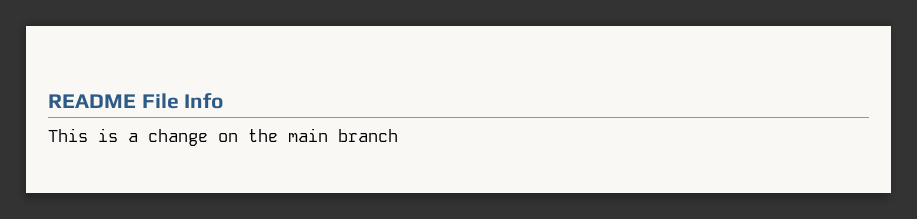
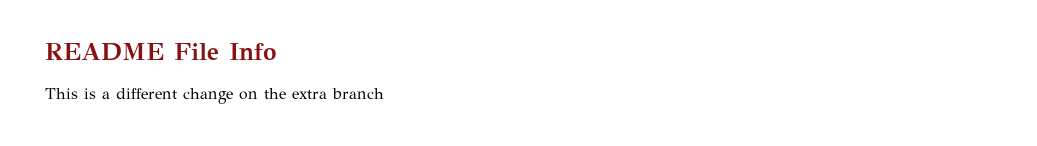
- This is a change on the main branch
+ This is a different change on the extra branch

